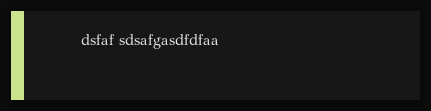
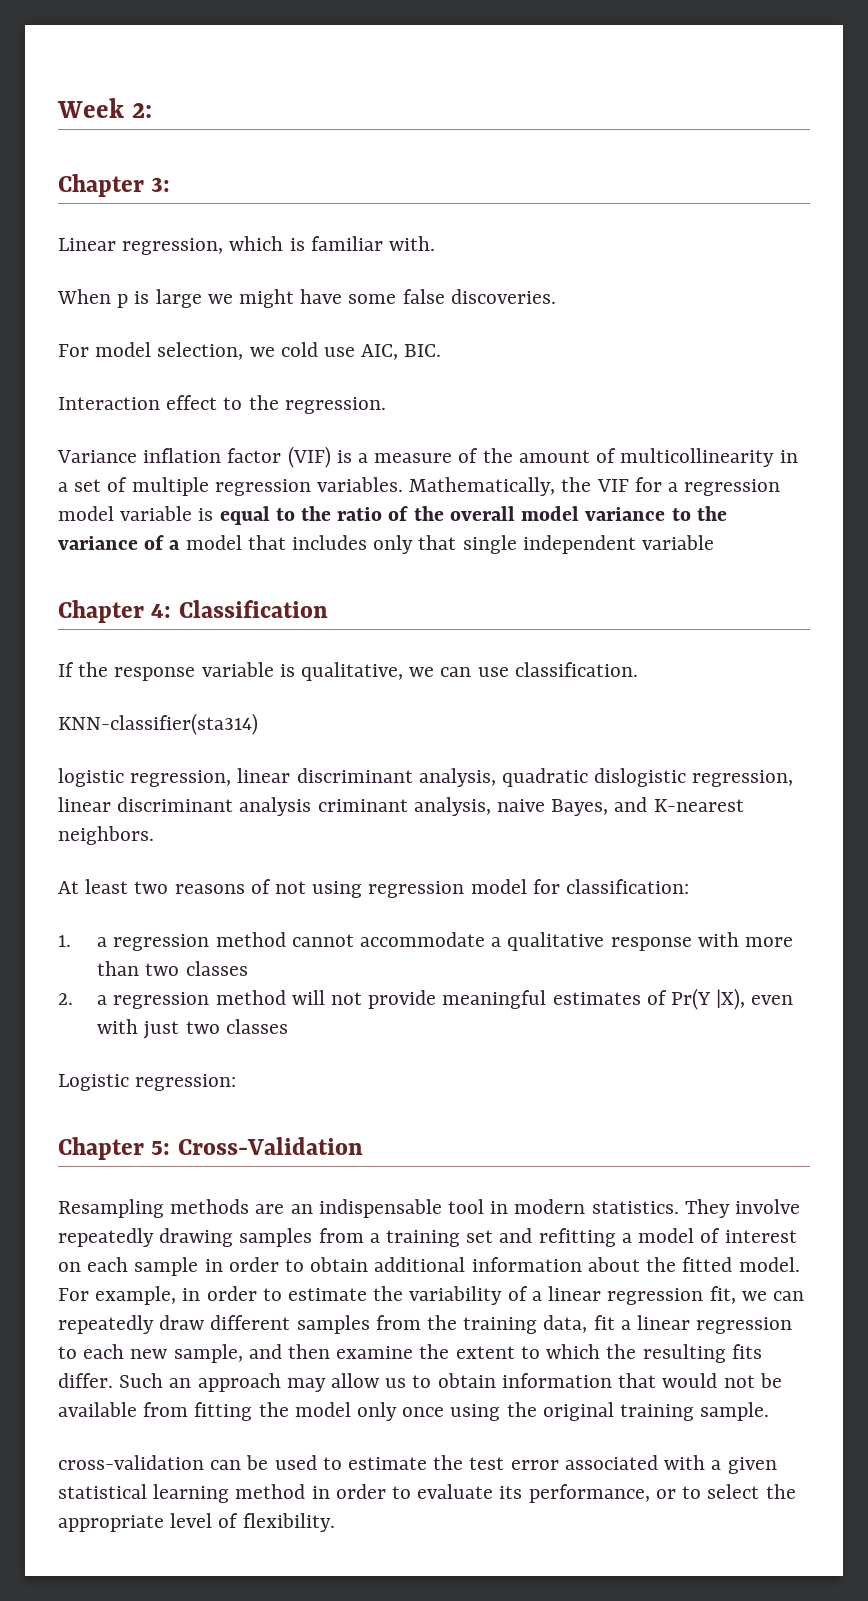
- dsfaf sdsafgasdfdfaa
+ Week 2:
+ Chapter 3:
+ Linear regression, which is familiar with.
+ When p is large we might have some false discoveries.
+ For model selection, we cold use AIC, BIC.
+ Interaction effect to the regression.
+ Variance inflation factor (VIF) is a measure of the amount of multicollinearity in a set of multiple regression variables. Mathematically, the VIF for a regression model variable is equal to the ratio of the overall model variance to the variance of a model that includes only that single independent variable
+ Chapter 4: Classification
+ If the response variable is qualitative, we can use classification.
+ KNN-classifier(sta314)
+ logistic regression, linear discriminant analysis, quadratic dislogistic regression, linear discriminant analysis criminant analysis, naive Bayes, and K-nearest neighbors.
+ At least two reasons of not using regression model for classification:
+ 1. a regression method cannot accommodate a qualitative response with more than two classes
+ 2. a regression method will not provide meaningful estimates of Pr(Y |X), even with just two classes
+ Logistic regression:
+ Chapter 5: Cross-Validation
+ Resampling methods are an indispensable tool in modern statistics. They involve repeatedly drawing samples from a training set and refitting a model of interest on each sample in order to obtain additional information about the fitted model. For example, in order to estimate the variability of a linear regression fit, we can repeatedly draw different samples from the training data, fit a linear regression to each new sample, and then examine the extent to which the resulting fits differ. Such an approach may allow us to obtain information that would not be available from fitting the model only once using the original training sample.
+ cross-validation can be used to estimate the test error associated with a given statistical learning method in order to evaluate its performance, or to select the appropriate level of flexibility.

